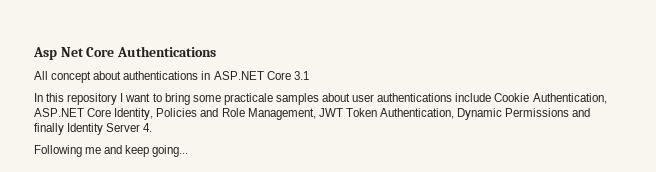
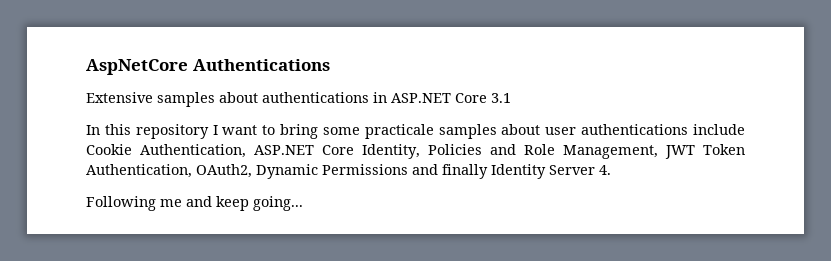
- Asp Net Core Authentications
+ AspNetCore Authentications
- All concept about authentications in ASP.NET Core 3.1
+ Extensive samples about authentications in ASP.NET Core 3.1
- In this repository I want to bring some practicale samples about user authentications include Cookie Authentication, ASP.NET Core Identity, Policies and Role Management, JWT Token Authentication, Dynamic Permissions and finally Identity Server 4.
+ In this repository I want to bring some practicale samples about user authentications include Cookie Authentication, ASP.NET Core Identity, Policies and Role Management, JWT Token Authentication, OAuth2, Dynamic Permissions and finally Identity Server 4.

